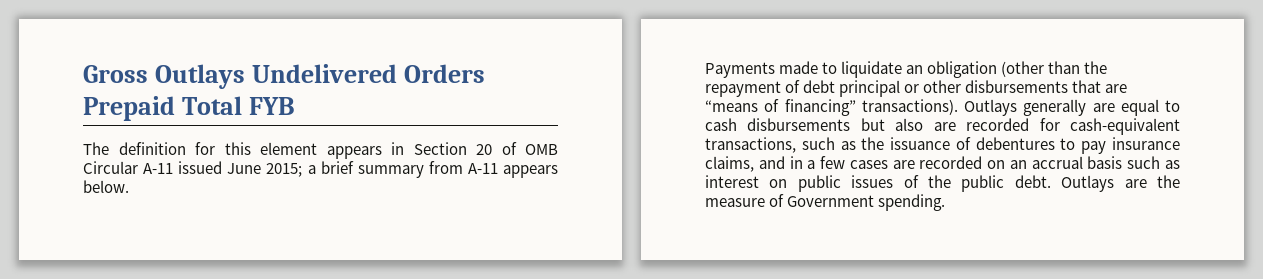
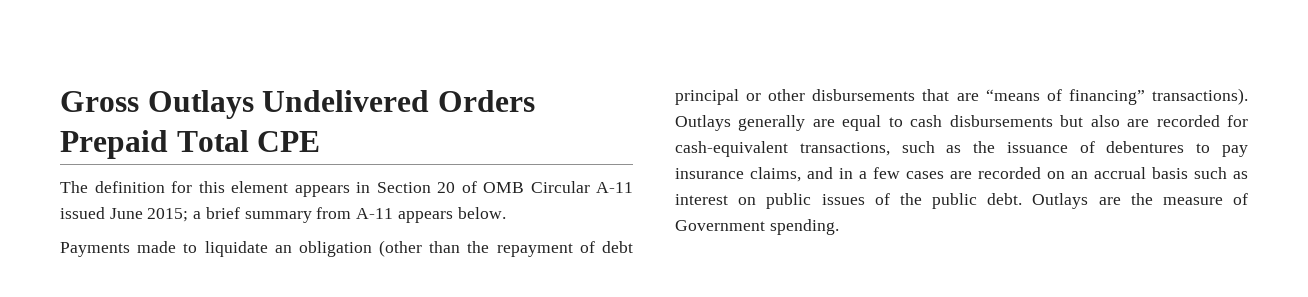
- Gross Outlays Undelivered Orders Prepaid Total FYB
+ Gross Outlays Undelivered Orders Prepaid Total CPE

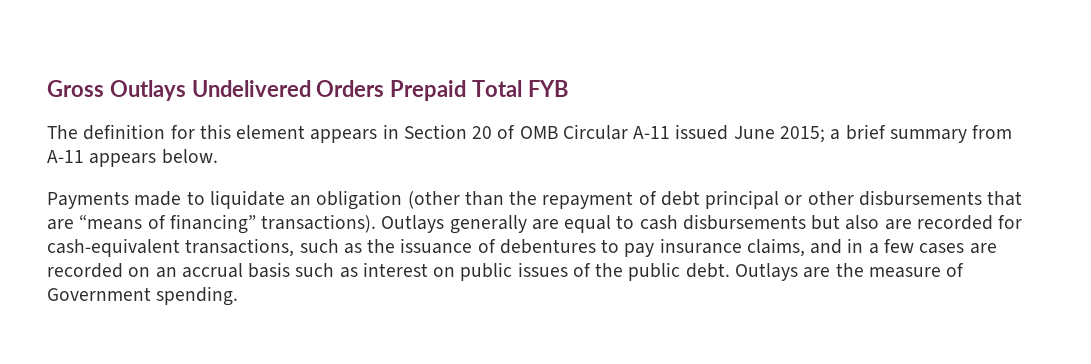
- Gross Outlays Undelivered Orders Prepaid Total CPE
+ Gross Outlays Undelivered Orders Prepaid Total FYB

